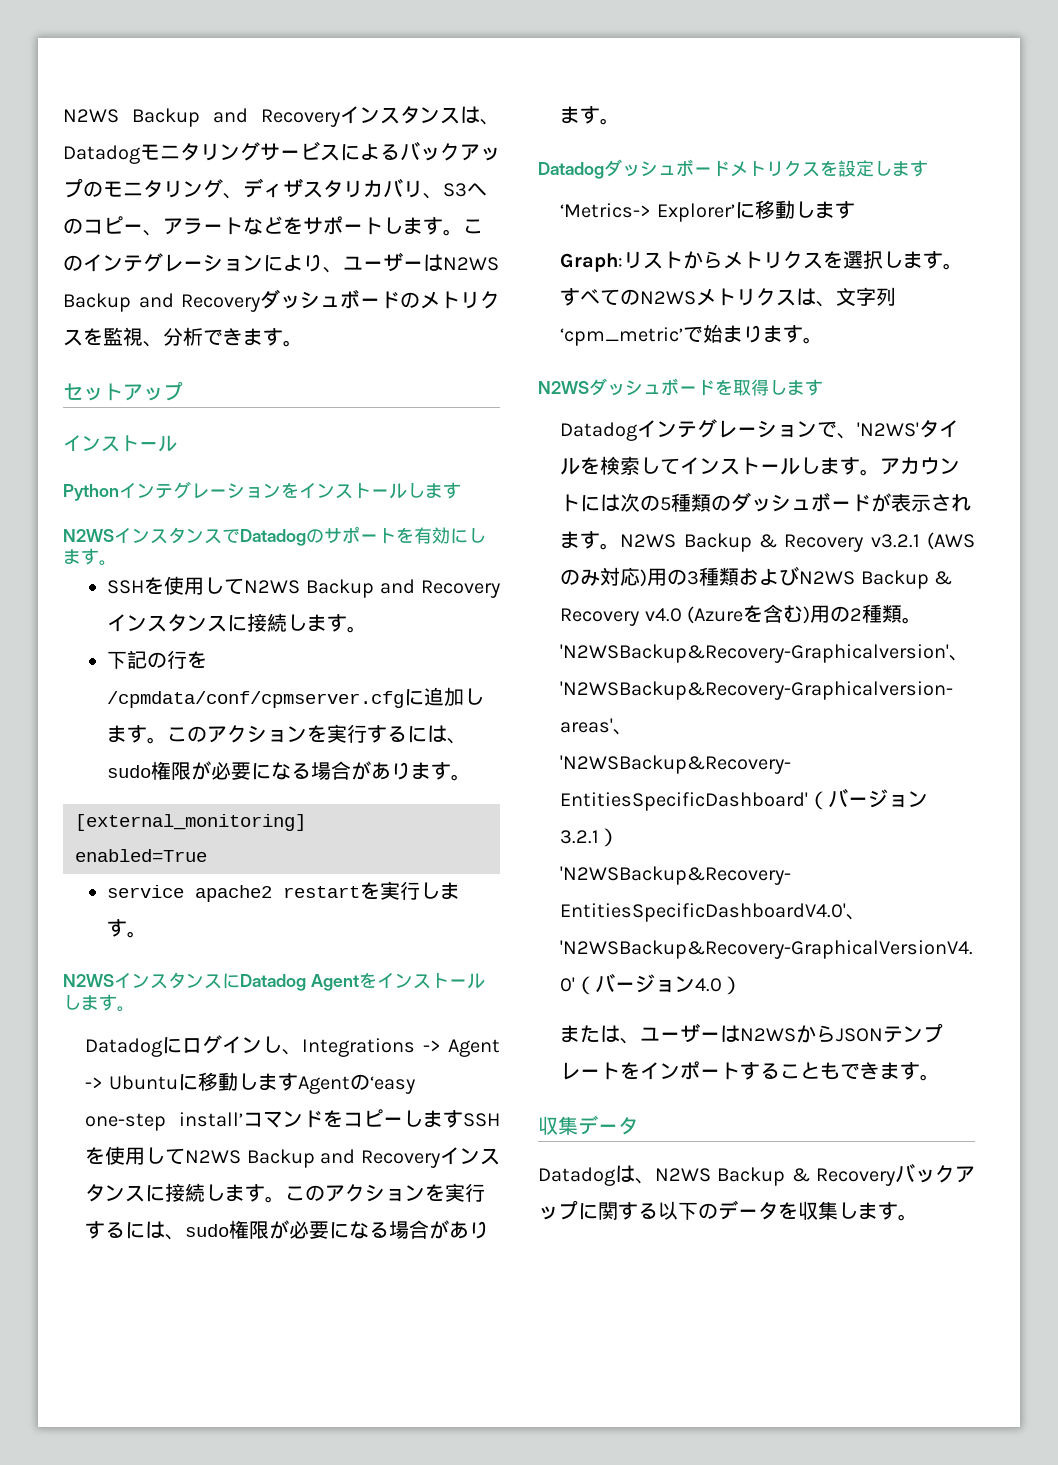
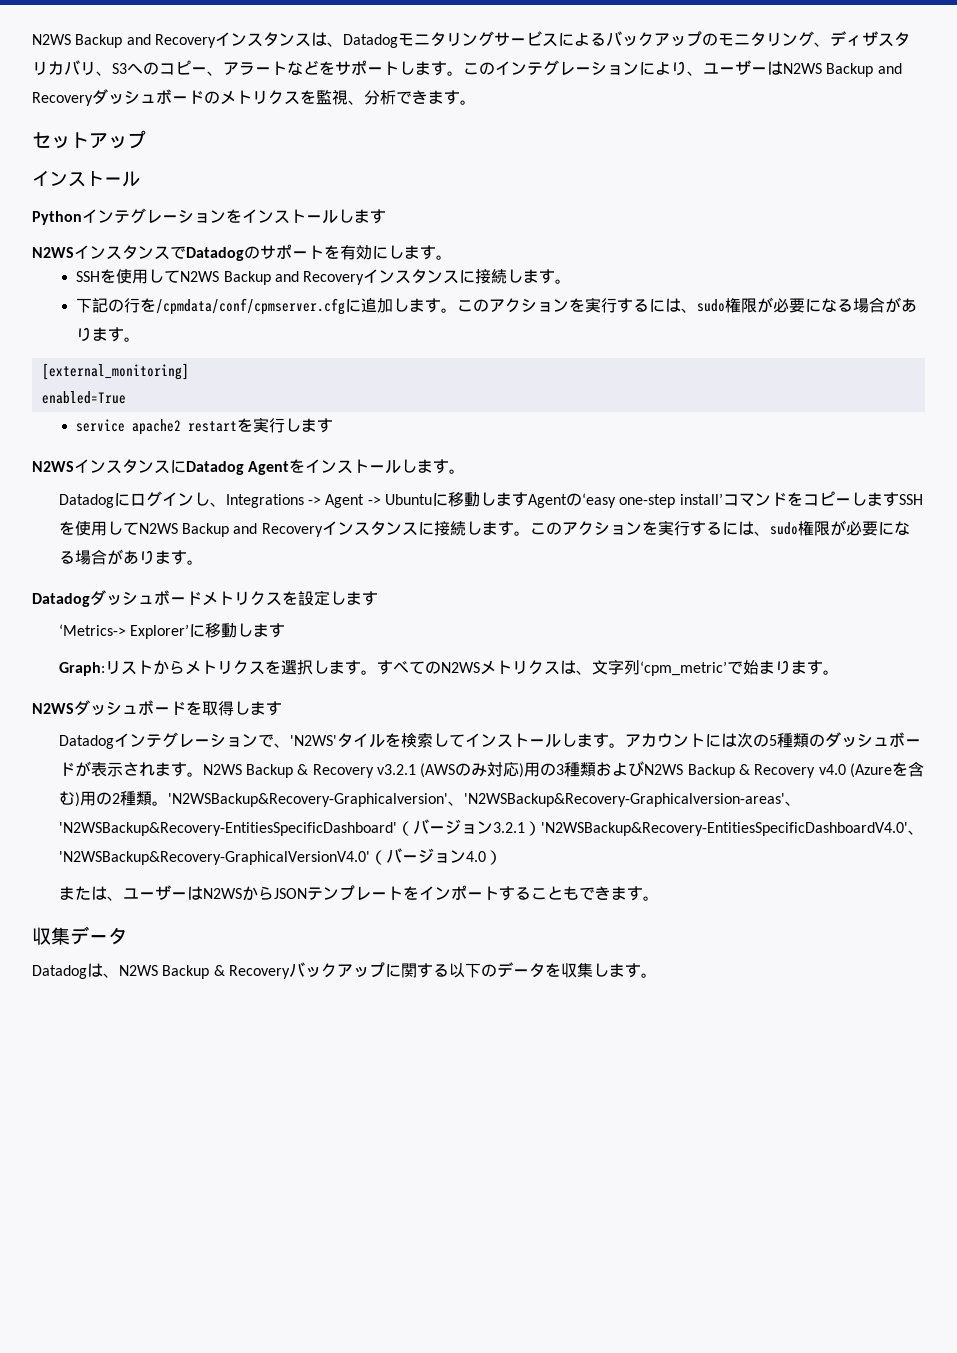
- service apache2 restartを実行します。
+ service apache2 restartを実行します

